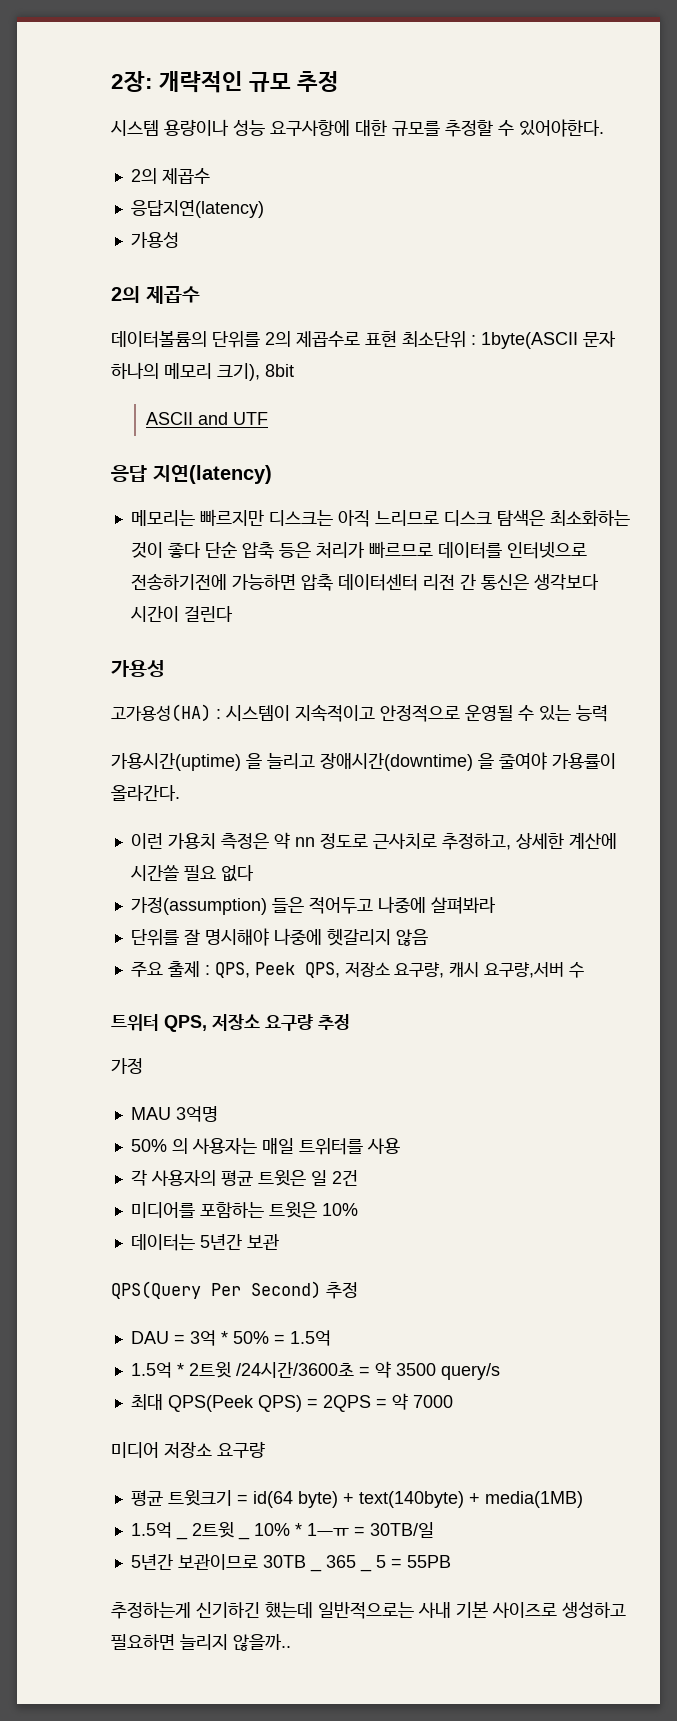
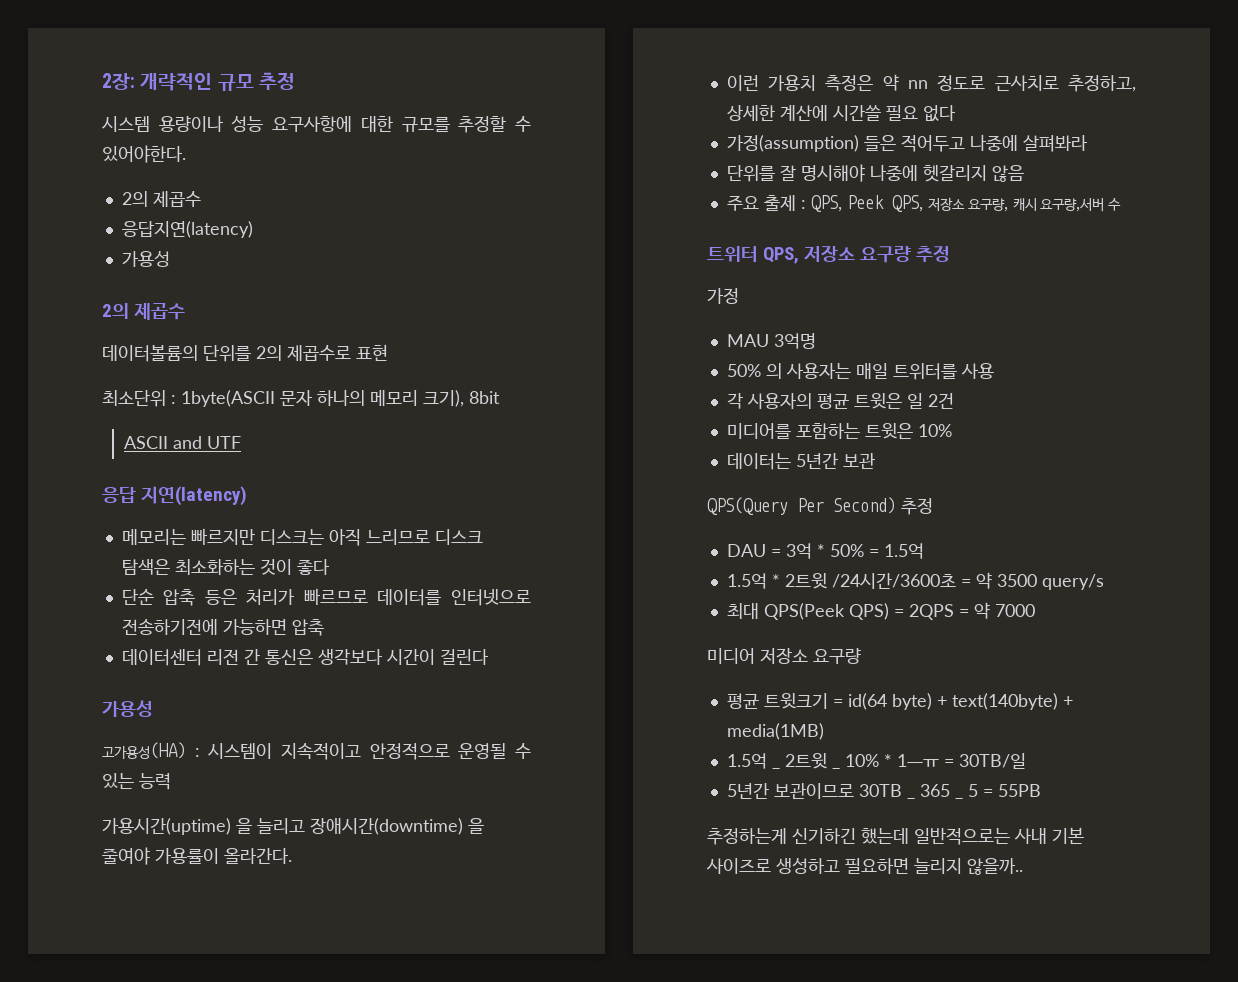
- 데이터볼륨의 단위를 2의 제곱수로 표현 최소단위 : 1byte(ASCII 문자 하나의 메모리 크기), 8bit
+ 데이터볼륨의 단위를 2의 제곱수로 표현
+ 최소단위 : 1byte(ASCII 문자 하나의 메모리 크기), 8bit
- 메모리는 빠르지만 디스크는 아직 느리므로 디스크 탐색은 최소화하는 것이 좋다 단순 압축 등은 처리가 빠르므로 데이터를 인터넷으로 전송하기전에 가능하면 압축 데이터센터 리전 간 통신은 생각보다 시간이 걸린다
+ 메모리는 빠르지만 디스크는 아직 느리므로 디스크 탐색은 최소화하는 것이 좋다
+ 단순 압축 등은 처리가 빠르므로 데이터를 인터넷으로 전송하기전에 가능하면 압축
+ 데이터센터 리전 간 통신은 생각보다 시간이 걸린다

